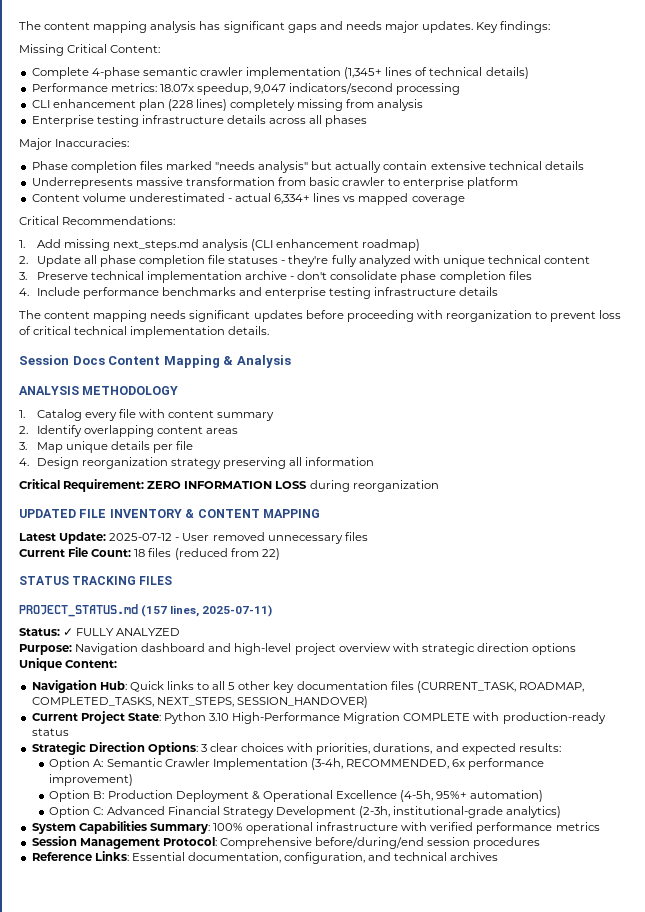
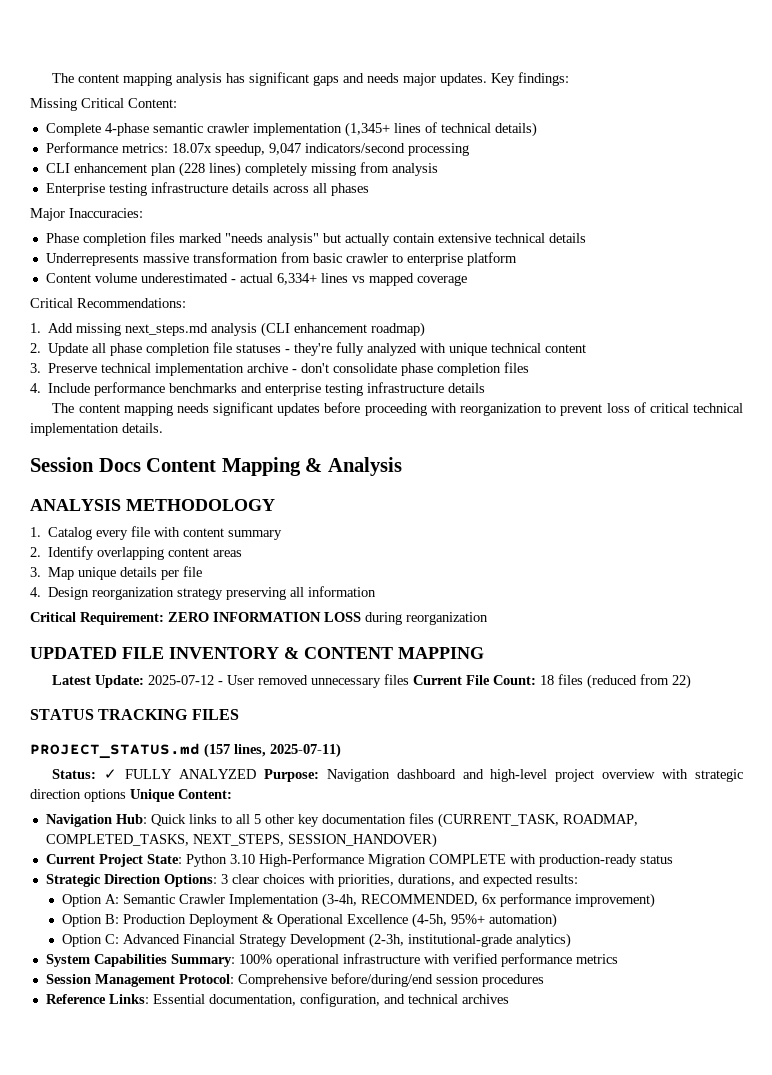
- Latest Update: 2025-07-12 - User removed unnecessary files
- Current File Count: 18 files (reduced from 22)
+ Latest Update: 2025-07-12 - User removed unnecessary files Current File Count: 18 files (reduced from 22)
- Status: ✓ FULLY ANALYZED
- Purpose: Navigation dashboard and high-level project overview with strategic direction options
- Unique Content:
+ Status: ✓ FULLY ANALYZED Purpose: Navigation dashboard and high-level project overview with strategic direction options Unique Content:

